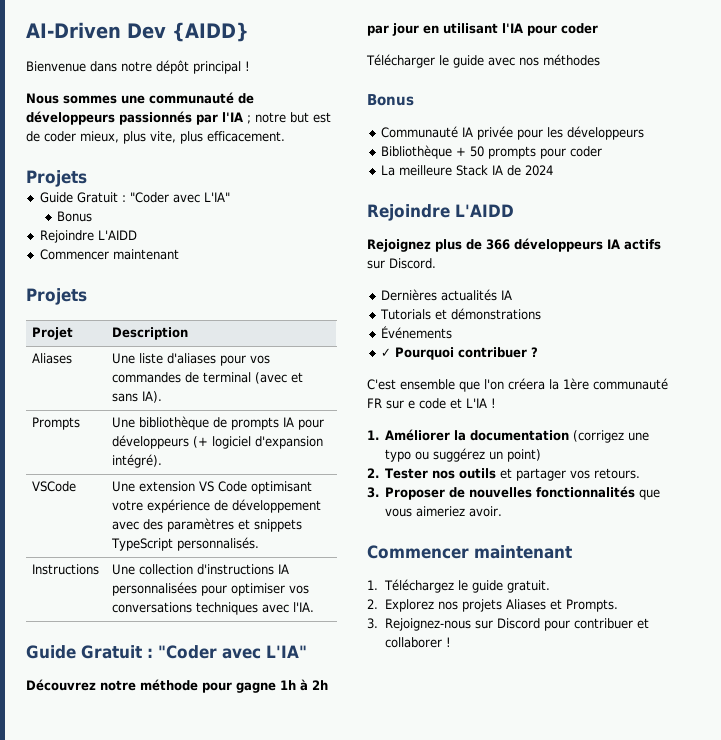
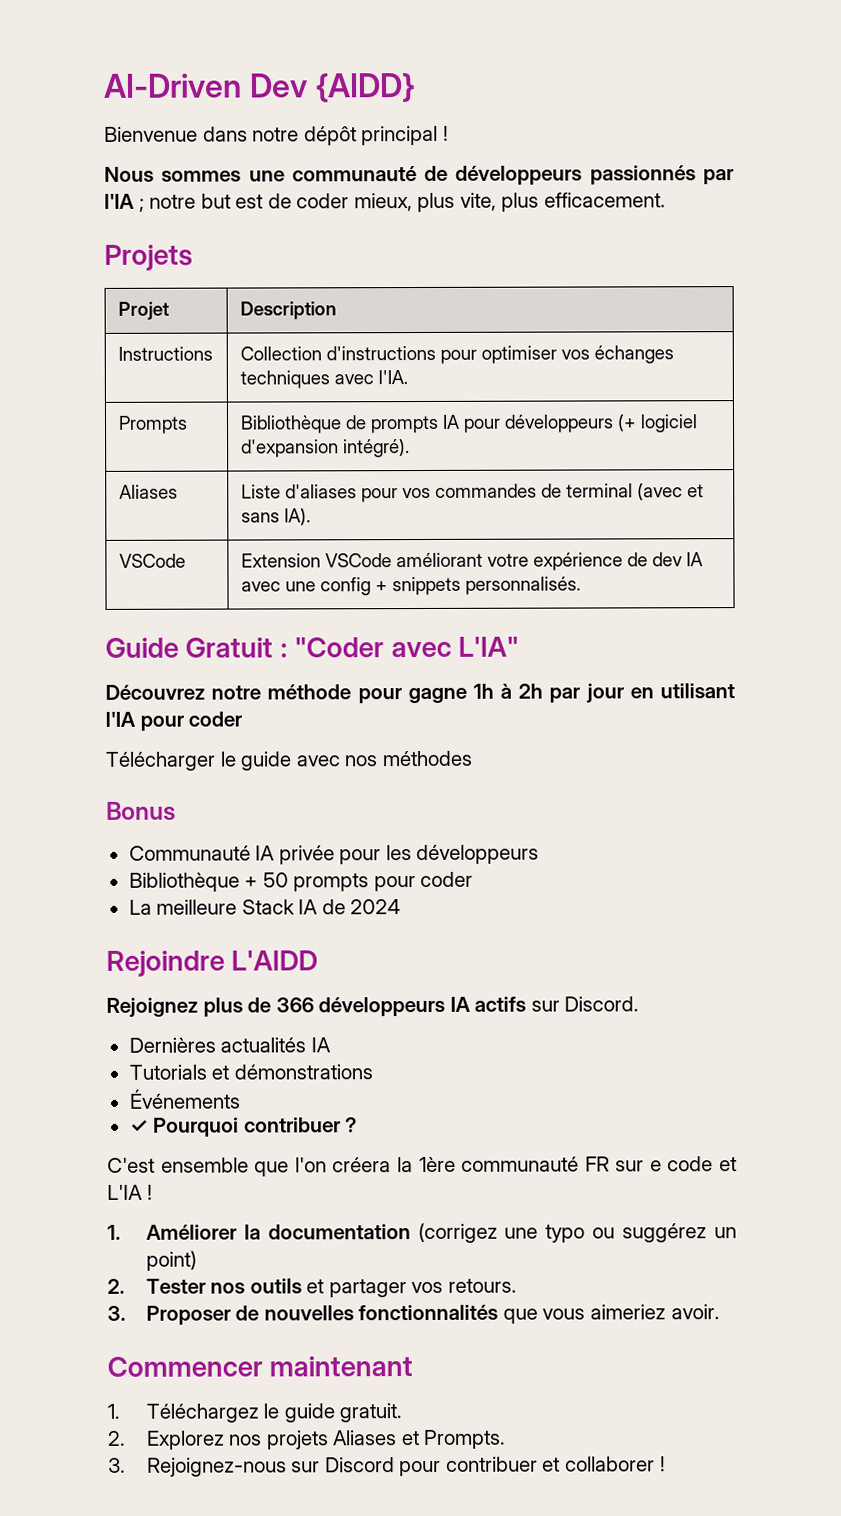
  Nous sommes une communauté de développeurs passionnés par l'IA ; notre but est de coder mieux, plus vite, plus efficacement.
  Projets
- Guide Gratuit : "Coder avec L'IA"
- Bonus
- Rejoindre L'AIDD
- Commencer maintenant
- Projets
  Projet | Description
+ Instructions | Collection d'instructions pour optimiser vos échanges techniques avec l'IA.
+ Prompts | Bibliothèque de prompts IA pour développeurs (+ logiciel d'expansion intégré).
- Aliases | Une liste d'aliases pour vos commandes de terminal (avec et sans IA).
+ Aliases | Liste d'aliases pour vos commandes de terminal (avec et sans IA).
- Prompts | Une bibliothèque de prompts IA pour développeurs (+ logiciel d'expansion intégré).
- VSCode | Une extension VS Code optimisant votre expérience de développement avec des paramètres et snippets TypeScript personnalisés.
- Instructions | Une collection d'instructions IA personnalisées pour optimiser vos conversations techniques avec l'IA.
+ VSCode | Extension VSCode améliorant votre expérience de dev IA avec une config + snippets personnalisés.

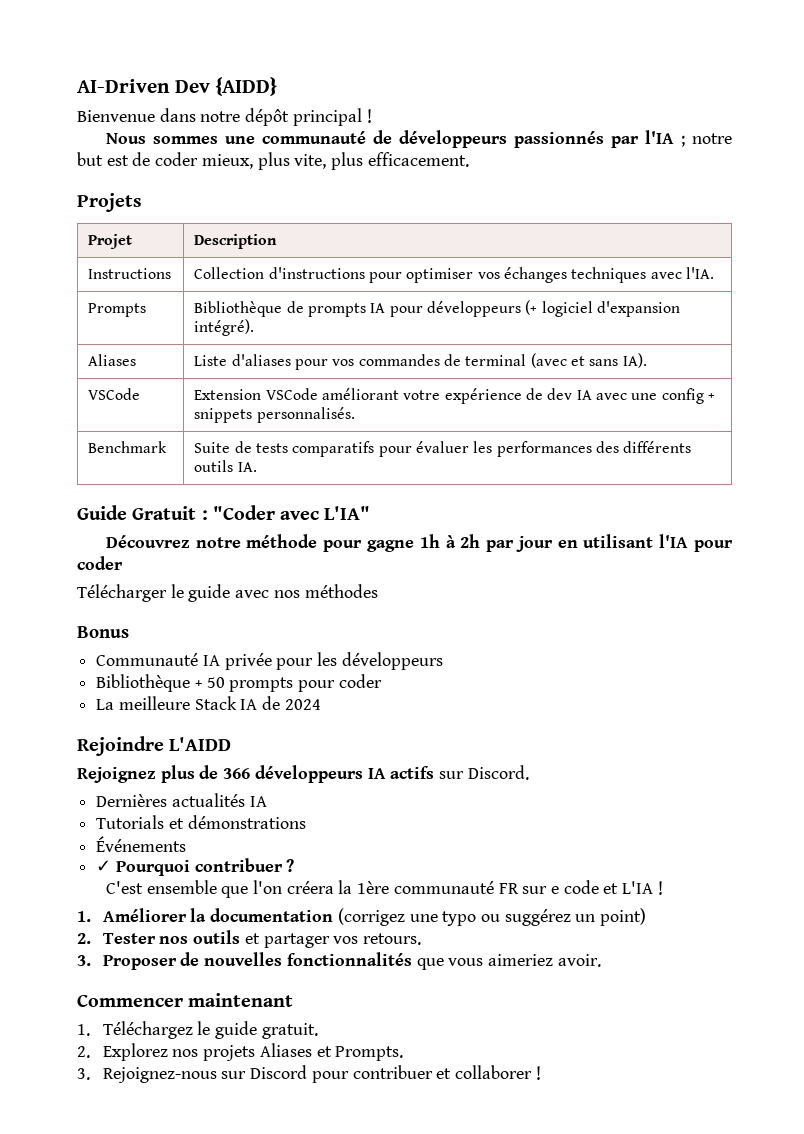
+ Benchmark | Suite de tests comparatifs pour évaluer les performances des différents outils IA.

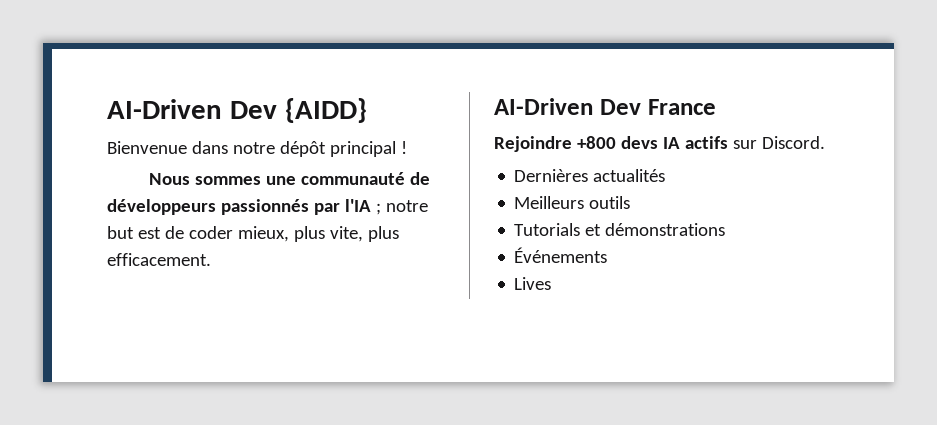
- Projets
- Projet | Description
- Instructions | Collection d'instructions pour optimiser vos échanges techniques avec l'IA.
- Prompts | Bibliothèque de prompts IA pour développeurs (+ logiciel d'expansion intégré).
- Aliases | Liste d'aliases pour vos commandes de terminal (avec et sans IA).
- VSCode | Extension VSCode améliorant votre expérience de dev IA avec une config + snippets personnalisés.
- Benchmark | Suite de tests comparatifs pour évaluer les performances des différents outils IA.
- Guide Gratuit : "Coder avec L'IA"
- Découvrez notre méthode pour gagne 1h à 2h par jour en utilisant l'IA pour coder
- Télécharger le guide avec nos méthodes
- Bonus
- Communauté IA privée pour les développeurs
- Bibliothèque + 50 prompts pour coder
- La meilleure Stack IA de 2024
- Rejoindre L'AIDD
- Rejoignez plus de 366 développeurs IA actifs sur Discord.
+ AI-Driven Dev France
+ Rejoindre +800 devs IA actifs sur Discord.
- Dernières actualités IA
+ Dernières actualités
+ Meilleurs outils
- ✓ Pourquoi contribuer ?
- C'est ensemble que l'on créera la 1ère communauté FR sur e code et L'IA !
- 1. Améliorer la documentation (corrigez une typo ou suggérez un point)
- 2. Tester nos outils et partager vos retours.
- 3. Proposer de nouvelles fonctionnalités que vous aimeriez avoir.
- Commencer maintenant
- 1. Téléchargez le guide gratuit.
- 2. Explorez nos projets Aliases et Prompts.
- 3. Rejoignez-nous sur Discord pour contribuer et collaborer !
+ Lives

